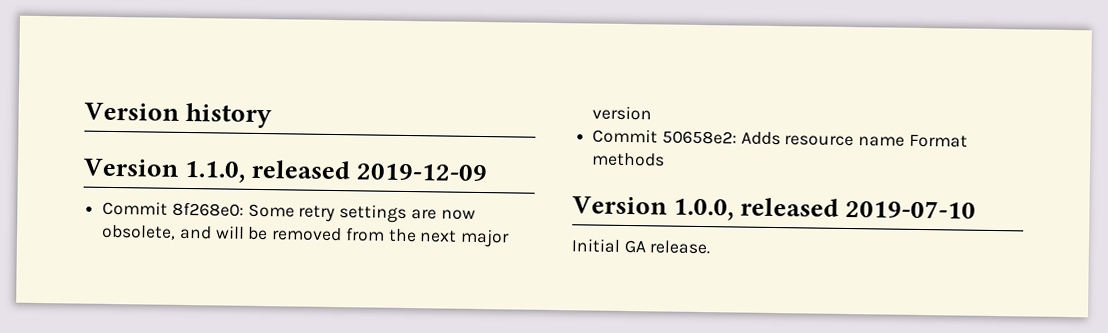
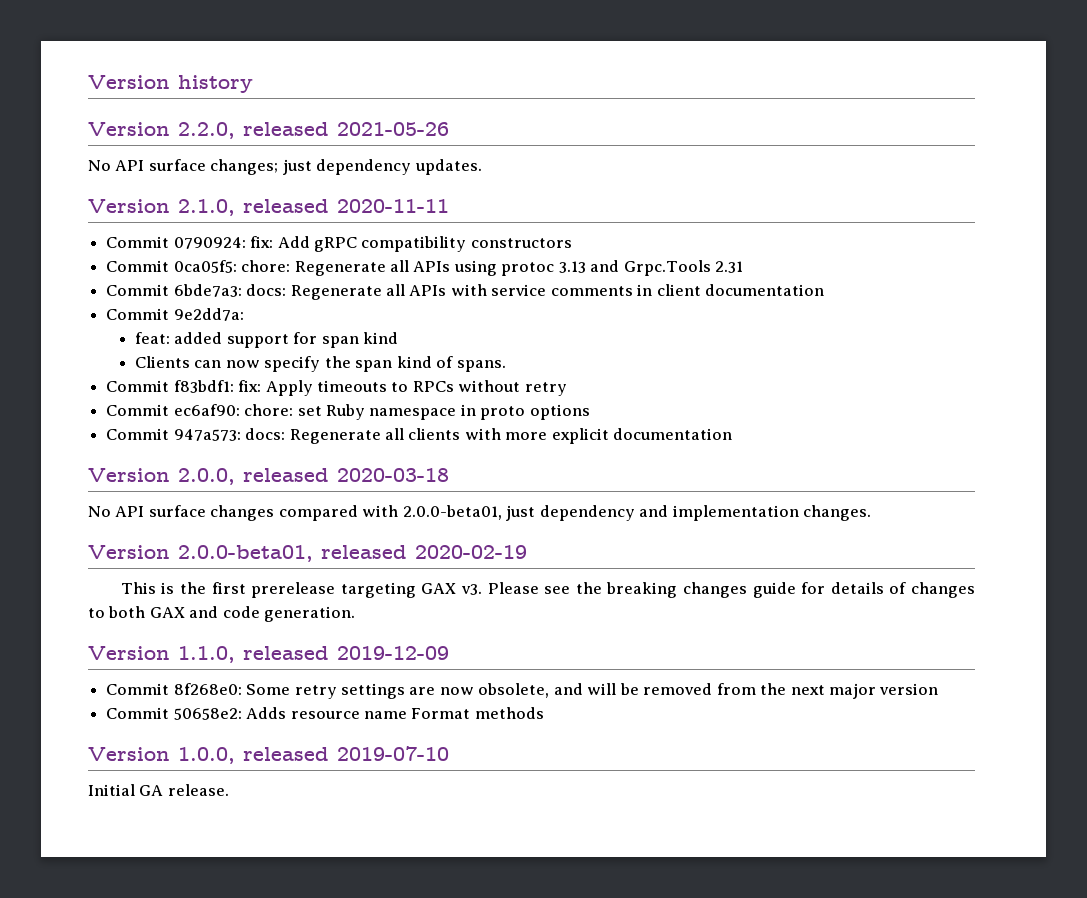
+ Version 2.2.0, released 2021-05-26
+ No API surface changes; just dependency updates.
+ Version 2.1.0, released 2020-11-11
+ Commit 0790924: fix: Add gRPC compatibility constructors
+ Commit 0ca05f5: chore: Regenerate all APIs using protoc 3.13 and Grpc.Tools 2.31
+ Commit 6bde7a3: docs: Regenerate all APIs with service comments in client documentation
+ Commit 9e2dd7a:
+ feat: added support for span kind
+ Clients can now specify the span kind of spans.
+ Commit f83bdf1: fix: Apply timeouts to RPCs without retry
+ Commit ec6af90: chore: set Ruby namespace in proto options
+ Commit 947a573: docs: Regenerate all clients with more explicit documentation
+ Version 2.0.0, released 2020-03-18
+ No API surface changes compared with 2.0.0-beta01, just dependency and implementation changes.
+ Version 2.0.0-beta01, released 2020-02-19
+ This is the first prerelease targeting GAX v3. Please see the breaking changes guide for details of changes to both GAX and code generation.

